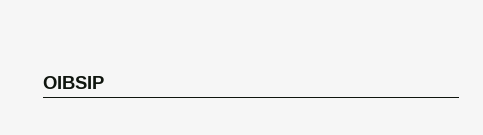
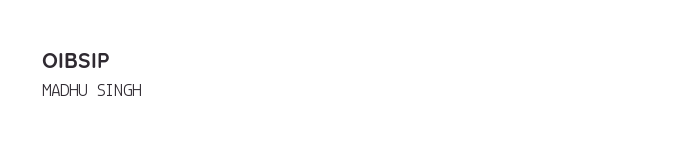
+ MADHU SINGH

